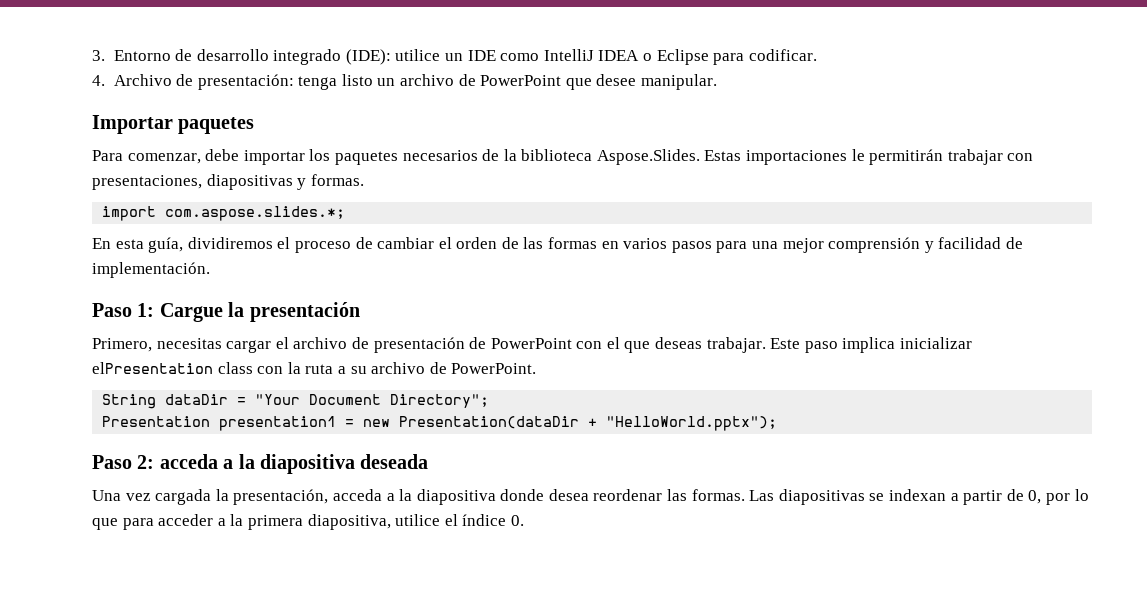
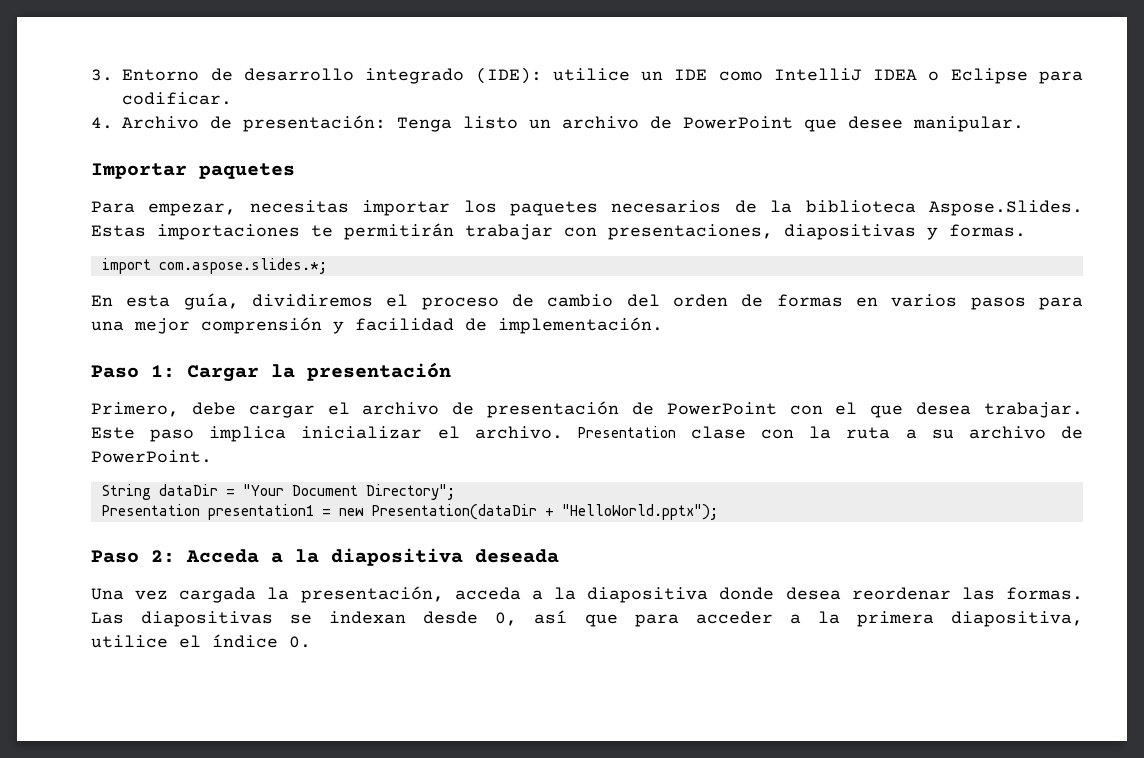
- 4. Archivo de presentación: tenga listo un archivo de PowerPoint que desee manipular.
+ 4. Archivo de presentación: Tenga listo un archivo de PowerPoint que desee manipular.
- Para comenzar, debe importar los paquetes necesarios de la biblioteca Aspose.Slides. Estas importaciones le permitirán trabajar con presentaciones, diapositivas y formas.
+ Para empezar, necesitas importar los paquetes necesarios de la biblioteca Aspose.Slides. Estas importaciones te permitirán trabajar con presentaciones, diapositivas y formas.
- En esta guía, dividiremos el proceso de cambiar el orden de las formas en varios pasos para una mejor comprensión y facilidad de implementación.
+ En esta guía, dividiremos el proceso de cambio del orden de formas en varios pasos para una mejor comprensión y facilidad de implementación.
- Paso 1: Cargue la presentación
+ Paso 1: Cargar la presentación
- Primero, necesitas cargar el archivo de presentación de PowerPoint con el que deseas trabajar.
+ Primero, debe cargar el archivo de presentación de PowerPoint con el que desea trabajar.
- Este paso implica inicializar elPresentation class con la ruta a su archivo de PowerPoint.
+ Este paso implica inicializar el archivo. Presentation clase con la ruta a su archivo de PowerPoint.
- Paso 2: acceda a la diapositiva deseada
+ Paso 2: Acceda a la diapositiva deseada
- Las diapositivas se indexan a partir de 0, por lo que para acceder a la primera diapositiva, utilice el índice 0.
+ Las diapositivas se indexan desde 0, así que para acceder a la primera diapositiva, utilice el índice 0.

